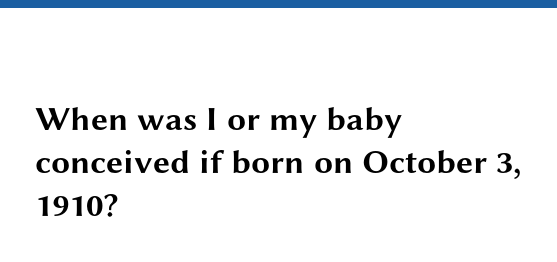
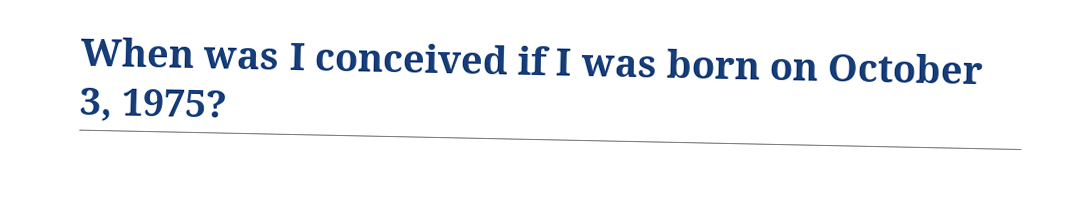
- When was I or my baby conceived if born on October 3, 1910?
+ When was I conceived if I was born on October 3, 1975?

